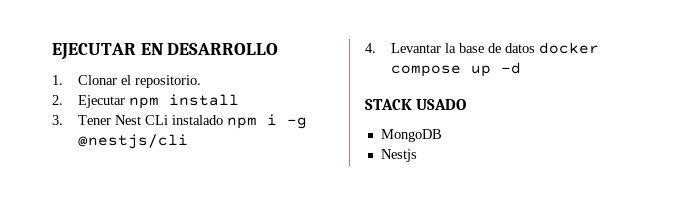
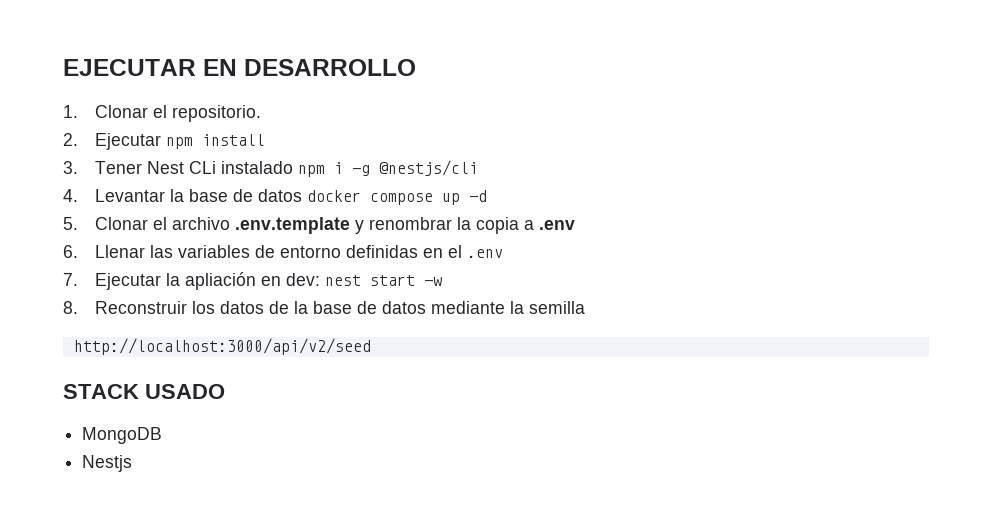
+ 5. Clonar el archivo .env.template y renombrar la copia a .env
+ 6. Llenar las variables de entorno definidas en el .env
+ 7. Ejecutar la apliación en dev: nest start -w
+ 8. Reconstruir los datos de la base de datos mediante la semilla
+ http://localhost:3000/api/v2/seed

